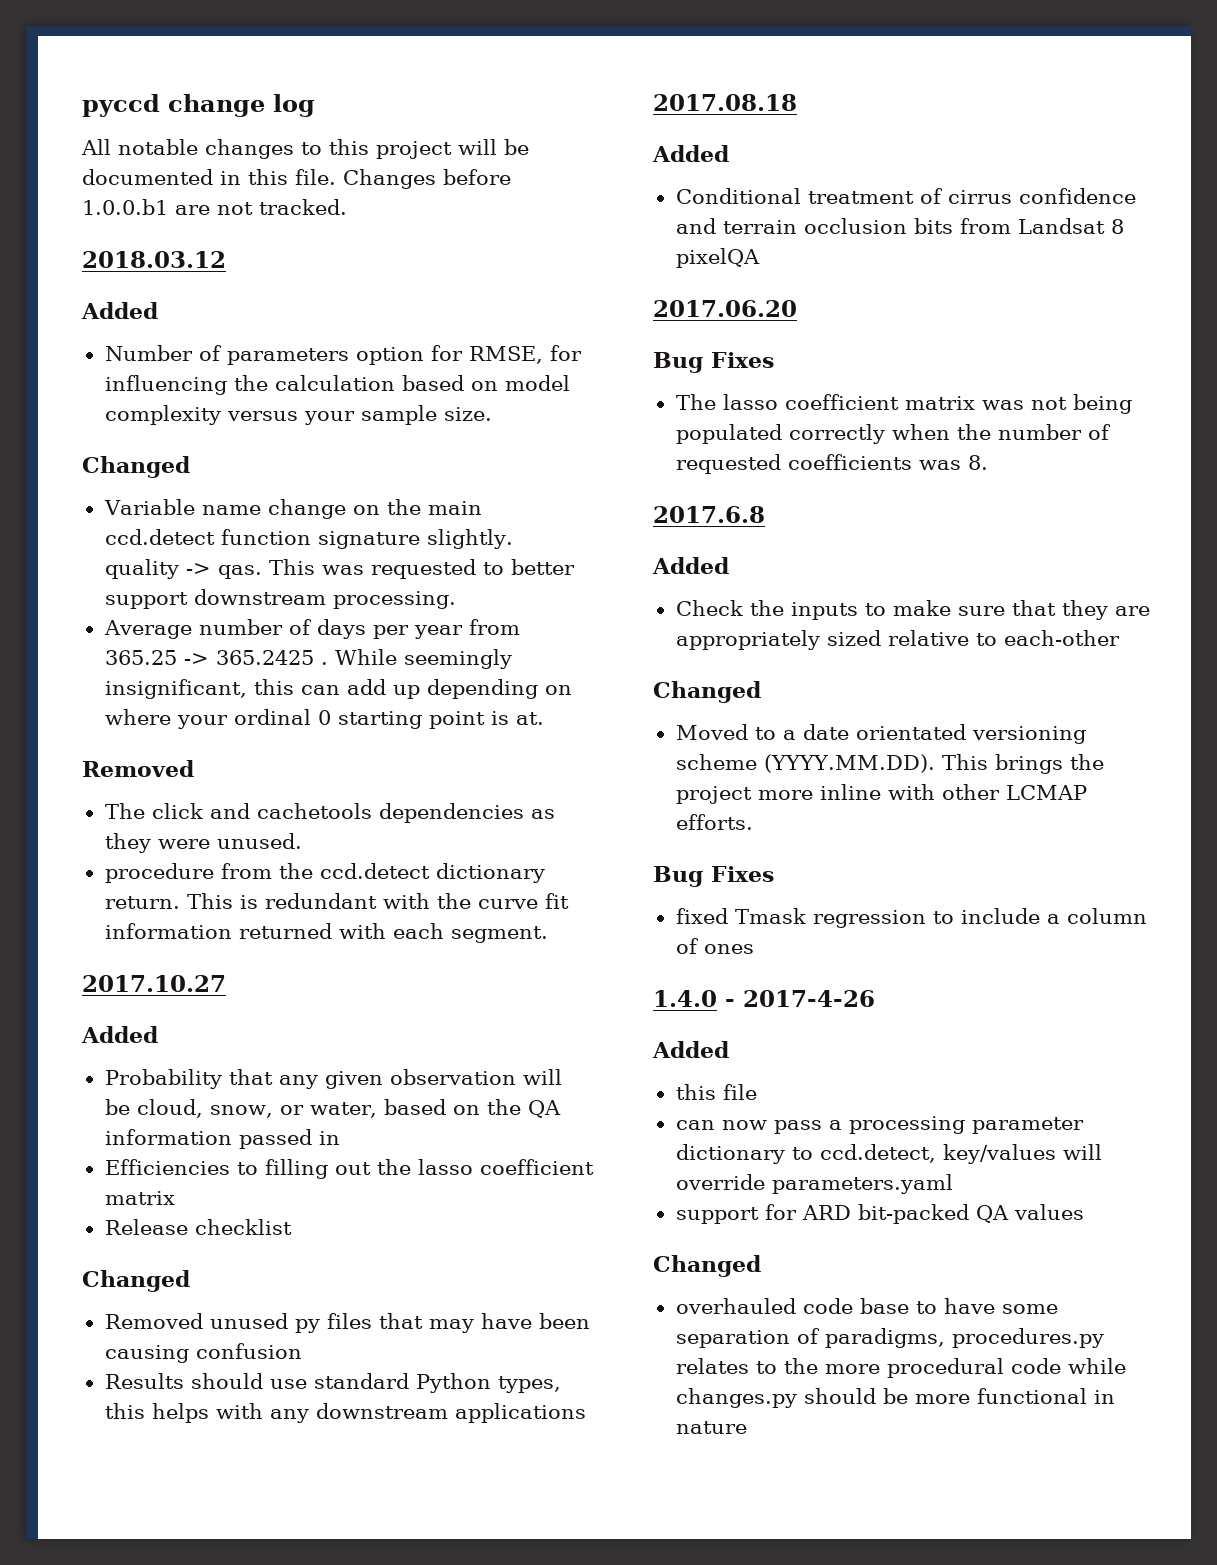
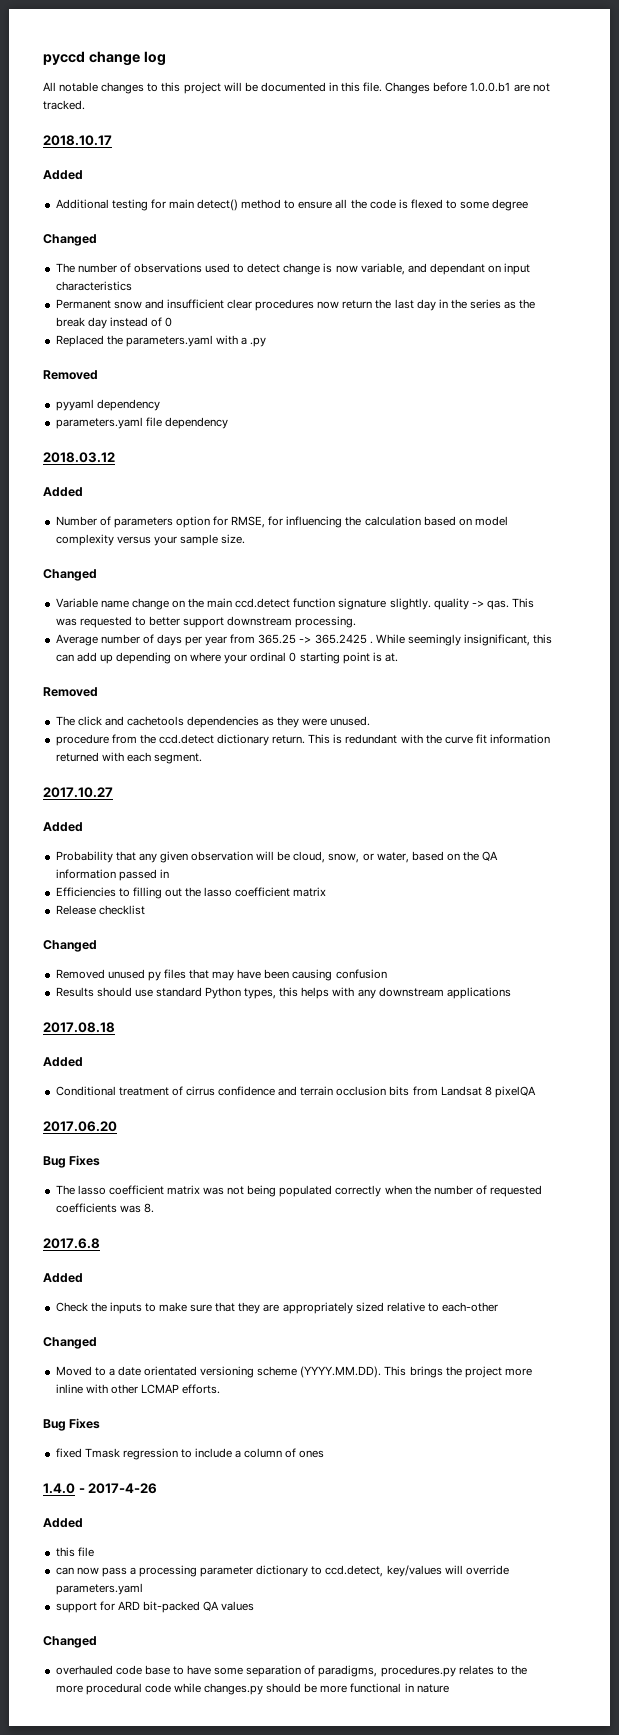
+ 2018.10.17
+ Added
+ Additional testing for main detect() method to ensure all the code is flexed to some degree
+ Changed
+ The number of observations used to detect change is now variable, and dependant on input characteristics
+ Permanent snow and insufficient clear procedures now return the last day in the series as the break day instead of 0
+ Replaced the parameters.yaml with a .py
+ Removed
+ pyyaml dependency
+ parameters.yaml file dependency

